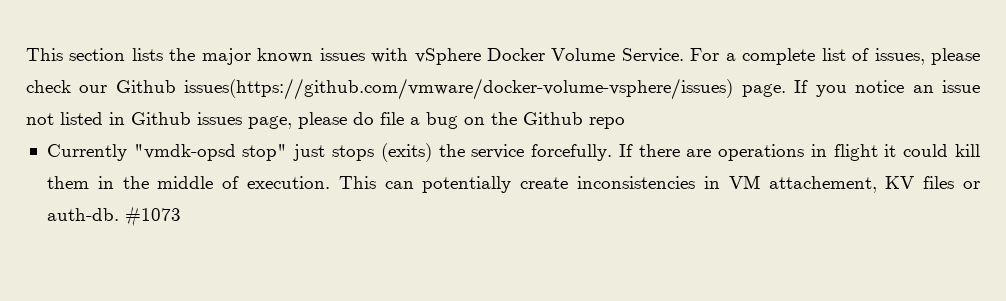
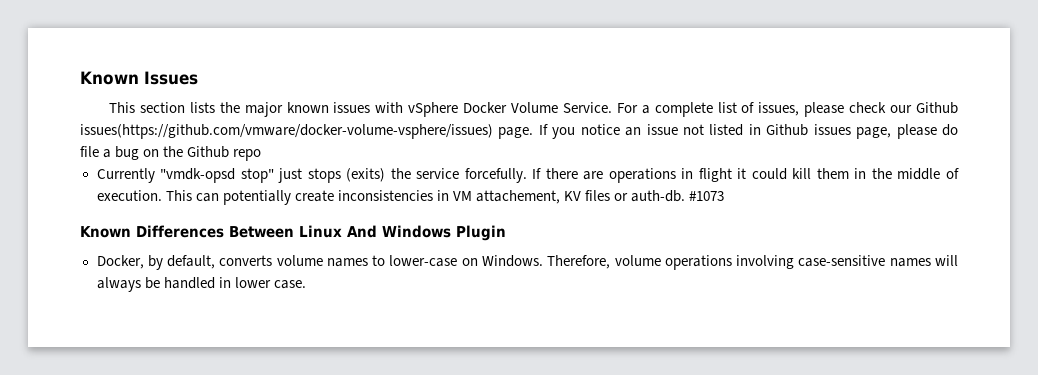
+ Known Issues
+ Known Differences Between Linux And Windows Plugin
+ Docker, by default, converts volume names to lower-case on Windows. Therefore, volume operations involving case-sensitive names will always be handled in lower case.

